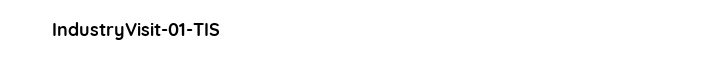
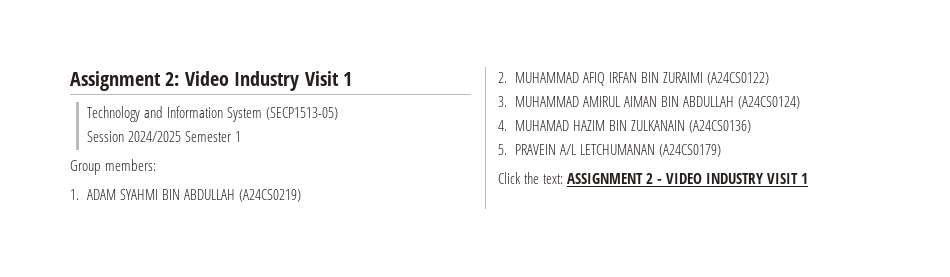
- IndustryVisit-01-TIS
+ Assignment 2: Video Industry Visit 1
+ Technology and Information System (SECP1513-05)
+ Session 2024/2025 Semester 1
+ Group members:
+ 1. ADAM SYAHMI BIN ABDULLAH (A24CS0219)
+ 2. MUHAMMAD AFIQ IRFAN BIN ZURAIMI (A24CS0122)
+ 3. MUHAMMAD AMIRUL AIMAN BIN ABDULLAH (A24CS0124)
+ 4. MUHAMAD HAZIM BIN ZULKANAIN (A24CS0136)
+ 5. PRAVEIN A/L LETCHUMANAN (A24CS0179)
+ Click the text: ASSIGNMENT 2 - VIDEO INDUSTRY VISIT 1

